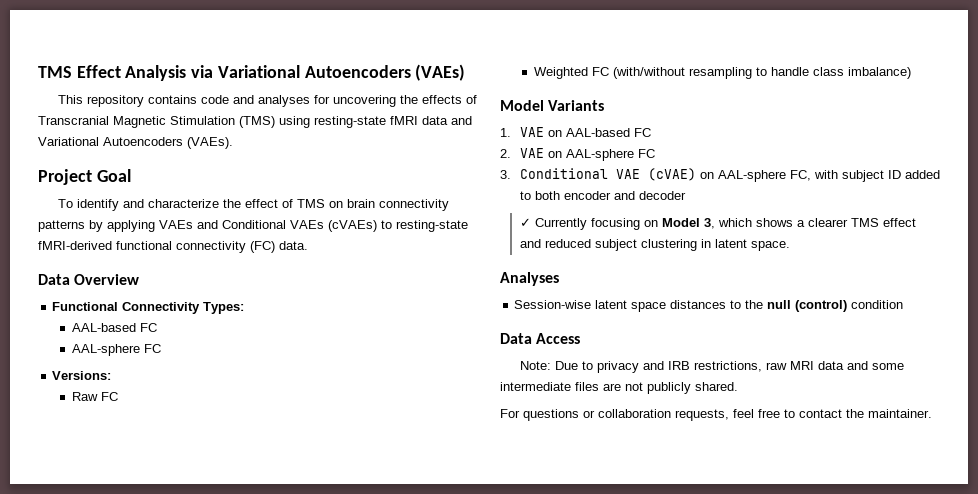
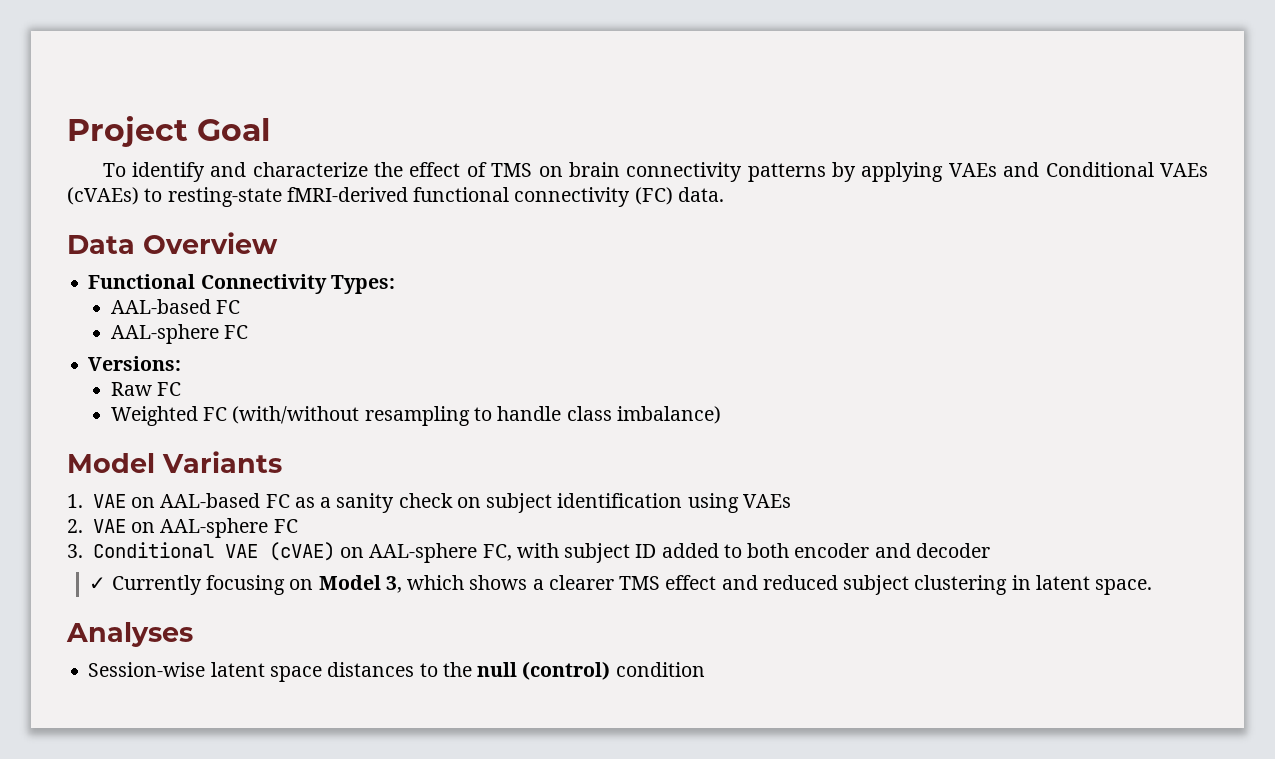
- TMS Effect Analysis via Variational Autoencoders (VAEs)
- This repository contains code and analyses for uncovering the effects of Transcranial Magnetic Stimulation (TMS) using resting-state fMRI data and Variational Autoencoders (VAEs).
- 1. VAE on AAL-based FC
+ 1. VAE on AAL-based FC as a sanity check on subject identification using VAEs
- Data Access
- Note: Due to privacy and IRB restrictions, raw MRI data and some intermediate files are not publicly shared.
- For questions or collaboration requests, feel free to contact the maintainer.

